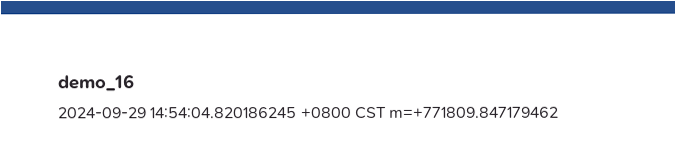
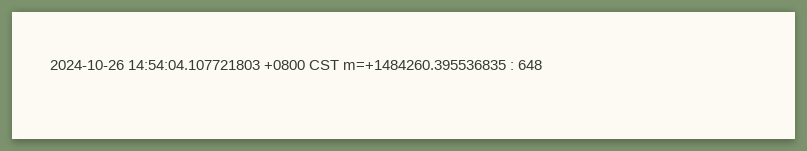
- demo_16
- 2024-09-29 14:54:04.820186245 +0800 CST m=+771809.847179462
+ 2024-10-26 14:54:04.107721803 +0800 CST m=+1484260.395536835 : 648

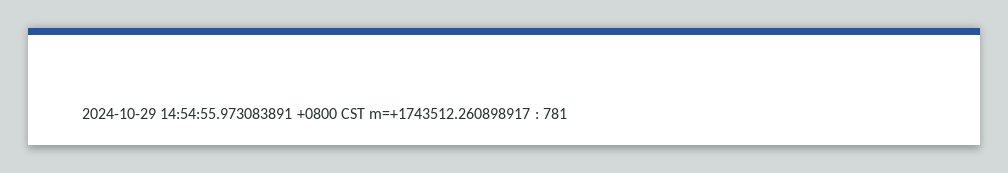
- 2024-10-26 14:54:04.107721803 +0800 CST m=+1484260.395536835 : 648
+ 2024-10-29 14:54:55.973083891 +0800 CST m=+1743512.260898917 : 781

